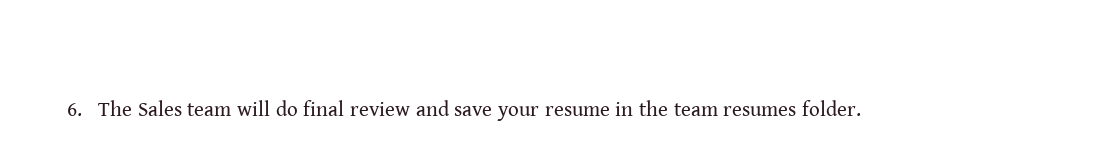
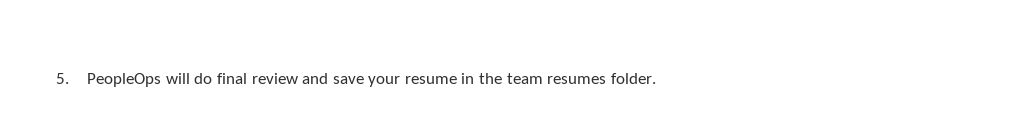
- 6. The Sales team will do final review and save your resume in the team resumes folder.
+ 5. PeopleOps will do final review and save your resume in the team resumes folder.

